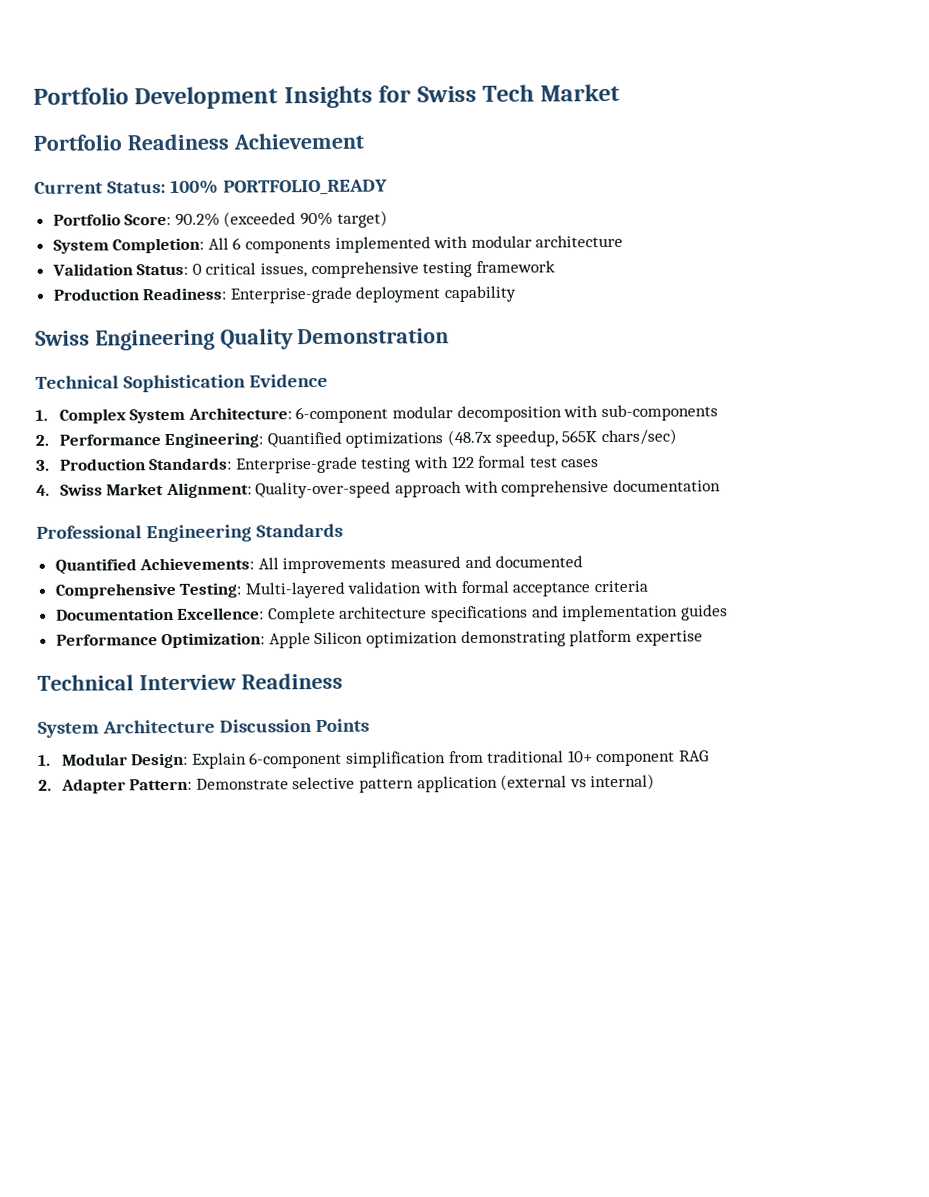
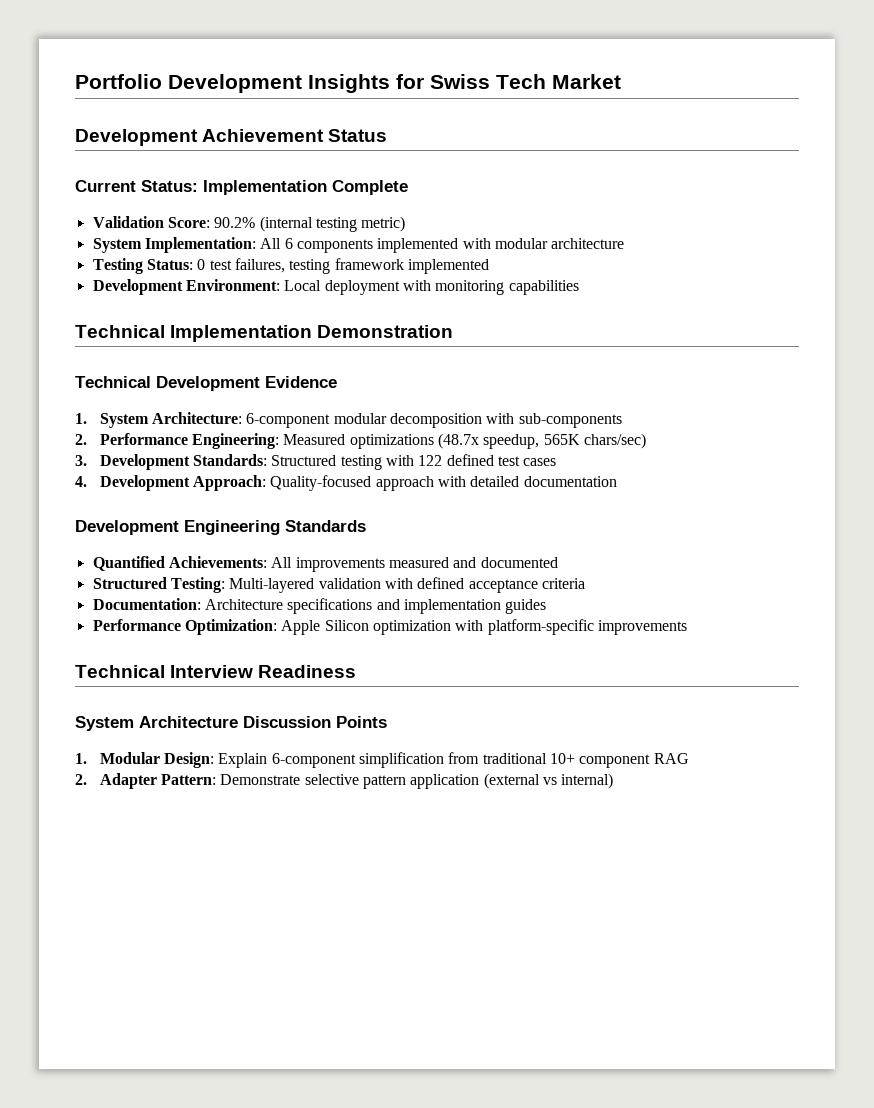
- Portfolio Readiness Achievement
+ Development Achievement Status
- Current Status: 100% PORTFOLIO_READY
- Portfolio Score: 90.2% (exceeded 90% target)
- System Completion: All 6 components implemented with modular architecture
+ Current Status: Implementation Complete
+ Validation Score: 90.2% (internal testing metric)
+ System Implementation: All 6 components implemented with modular architecture
- Validation Status: 0 critical issues, comprehensive testing framework
- Production Readiness: Enterprise-grade deployment capability
- Swiss Engineering Quality Demonstration
+ Testing Status: 0 test failures, testing framework implemented
+ Development Environment: Local deployment with monitoring capabilities
+ Technical Implementation Demonstration
- Technical Sophistication Evidence
+ Technical Development Evidence
- 1. Complex System Architecture: 6-component modular decomposition with sub-components
+ 1. System Architecture: 6-component modular decomposition with sub-components
- 2. Performance Engineering: Quantified optimizations (48.7x speedup, 565K chars/sec)
+ 2. Performance Engineering: Measured optimizations (48.7x speedup, 565K chars/sec)
- 3. Production Standards: Enterprise-grade testing with 122 formal test cases
+ 3. Development Standards: Structured testing with 122 defined test cases
- 4. Swiss Market Alignment: Quality-over-speed approach with comprehensive documentation
+ 4. Development Approach: Quality-focused approach with detailed documentation
- Professional Engineering Standards
+ Development Engineering Standards
- Comprehensive Testing: Multi-layered validation with formal acceptance criteria
+ Structured Testing: Multi-layered validation with defined acceptance criteria
- Documentation Excellence: Complete architecture specifications and implementation guides
+ Documentation: Architecture specifications and implementation guides
- Performance Optimization: Apple Silicon optimization demonstrating platform expertise
+ Performance Optimization: Apple Silicon optimization with platform-specific improvements

